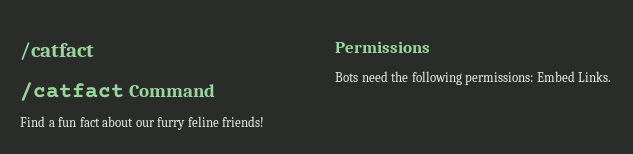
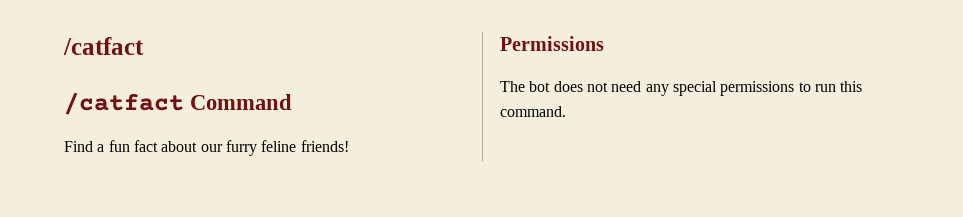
- Bots need the following permissions: Embed Links.
+ The bot does not need any special permissions to run this command.

